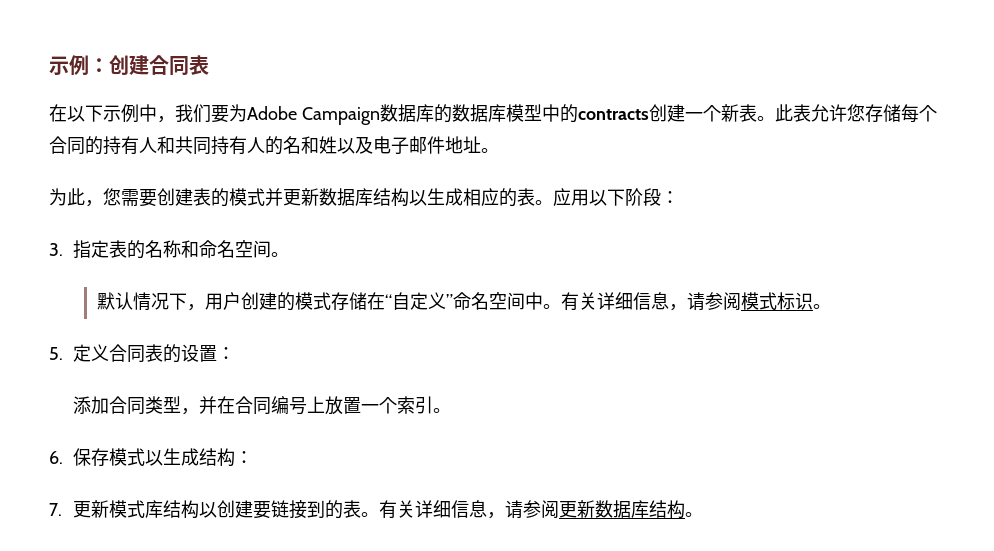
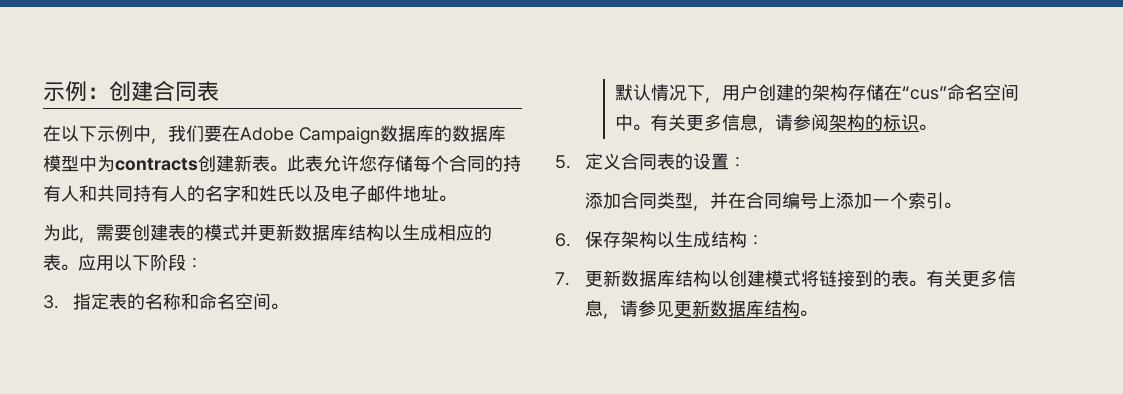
- 在以下示例中，我们要为Adobe Campaign数据库的数据库模型中的contracts创建一个新表。
+ 在以下示例中，我们要在Adobe Campaign数据库的数据库模型中为contracts创建新表。
- 此表允许您存储每个合同的持有人和共同持有人的名和姓以及电子邮件地址。
+ 此表允许您存储每个合同的持有人和共同持有人的名字和姓氏以及电子邮件地址。
- 为此，您需要创建表的模式并更新数据库结构以生成相应的表。
+ 为此，需要创建表的模式并更新数据库结构以生成相应的表。
- 默认情况下，用户创建的模式存储在“自定义”命名空间中。
+ 默认情况下，用户创建的架构存储在“cus”命名空间中。
- 有关详细信息，请参阅模式标识。
+ 有关更多信息，请参阅架构的标识。
- 添加合同类型，并在合同编号上放置一个索引。
+ 添加合同类型，并在合同编号上添加一个索引。
- 6.保存模式以生成结构：
+ 6.保存架构以生成结构：
- 7.更新模式库结构以创建要链接到的表。
+ 7.更新数据库结构以创建模式将链接到的表。
- 有关详细信息，请参阅更新数据库结构。
+ 有关更多信息，请参见更新数据库结构。

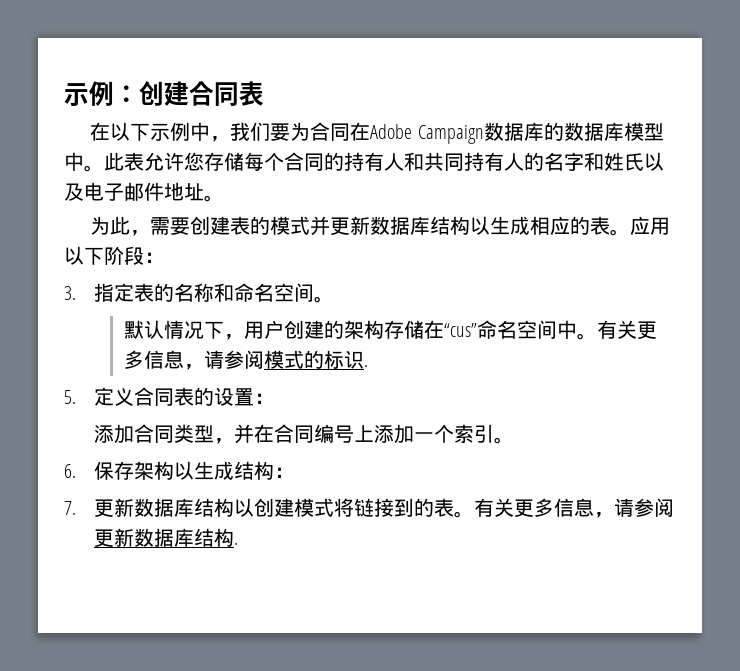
- 在以下示例中，我们要在Adobe Campaign数据库的数据库模型中为contracts创建新表。
+ 在以下示例中，我们要为合同在Adobe Campaign数据库的数据库模型中。
- 有关更多信息，请参阅架构的标识。
+ 有关更多信息，请参阅模式的标识.
- 有关更多信息，请参见更新数据库结构。
+ 有关更多信息，请参阅更新数据库结构.

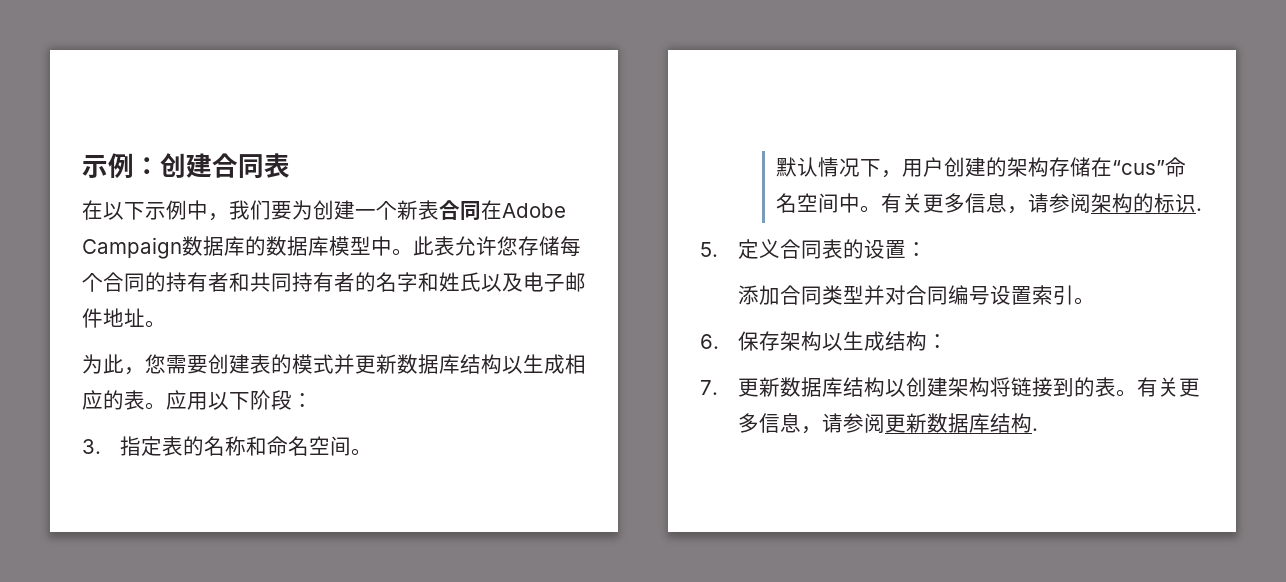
- 在以下示例中，我们要为合同在Adobe Campaign数据库的数据库模型中。
+ 在以下示例中，我们要为创建一个新表合同在Adobe Campaign数据库的数据库模型中。
- 此表允许您存储每个合同的持有人和共同持有人的名字和姓氏以及电子邮件地址。
+ 此表允许您存储每个合同的持有者和共同持有者的名字和姓氏以及电子邮件地址。
- 为此，需要创建表的模式并更新数据库结构以生成相应的表。
+ 为此，您需要创建表的模式并更新数据库结构以生成相应的表。
- 有关更多信息，请参阅模式的标识.
+ 有关更多信息，请参阅架构的标识.
- 添加合同类型，并在合同编号上添加一个索引。
+ 添加合同类型并对合同编号设置索引。
- 7.更新数据库结构以创建模式将链接到的表。
+ 7.更新数据库结构以创建架构将链接到的表。

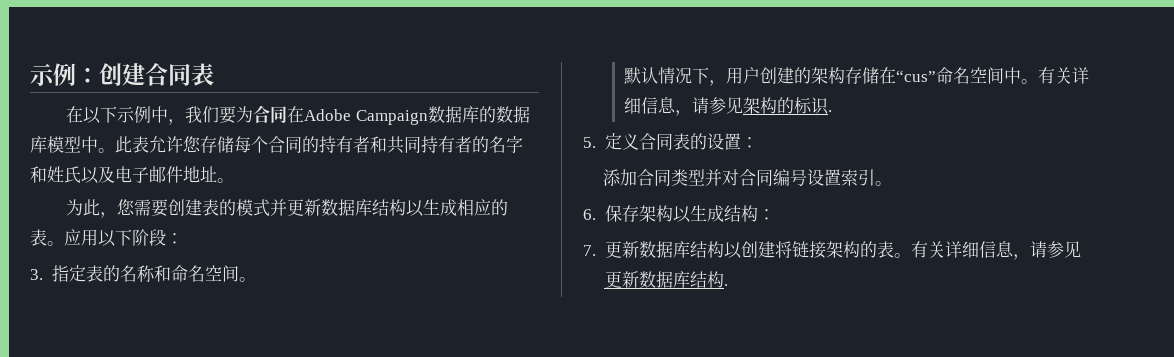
- 在以下示例中，我们要为创建一个新表合同在Adobe Campaign数据库的数据库模型中。
+ 在以下示例中，我们要为合同在Adobe Campaign数据库的数据库模型中。
- 有关更多信息，请参阅架构的标识.
+ 有关详细信息，请参见架构的标识.
- 7.更新数据库结构以创建架构将链接到的表。
+ 7.更新数据库结构以创建将链接架构的表。
- 有关更多信息，请参阅更新数据库结构.
+ 有关详细信息，请参见更新数据库结构.

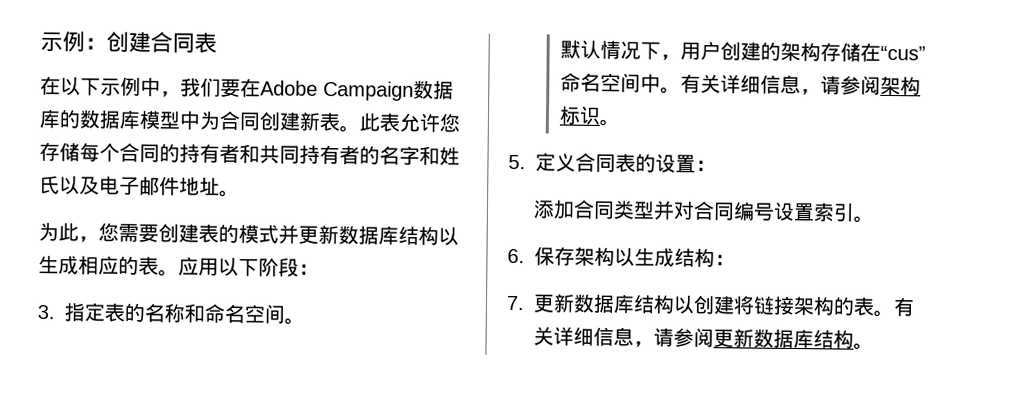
- 在以下示例中，我们要为合同在Adobe Campaign数据库的数据库模型中。
+ 在以下示例中，我们要在Adobe Campaign数据库的数据库模型中为合同创建新表。
- 有关详细信息，请参见架构的标识.
+ 有关详细信息，请参阅架构标识。
- 有关详细信息，请参见更新数据库结构.
+ 有关详细信息，请参阅更新数据库结构。

